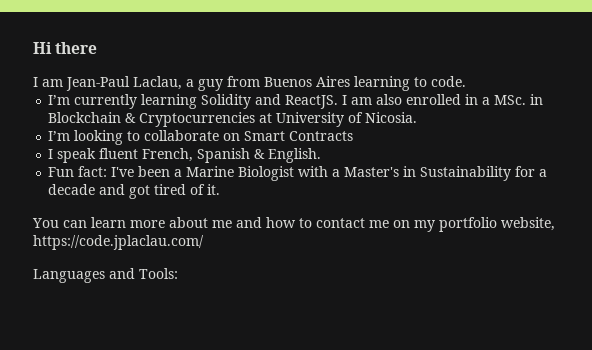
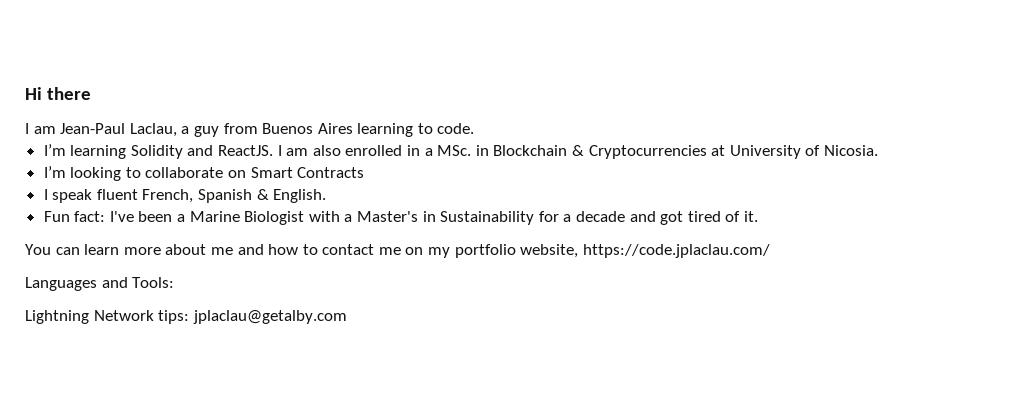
- I’m currently learning Solidity and ReactJS.
+ I’m learning Solidity and ReactJS.
+ Lightning Network tips: jplaclau@getalby.com

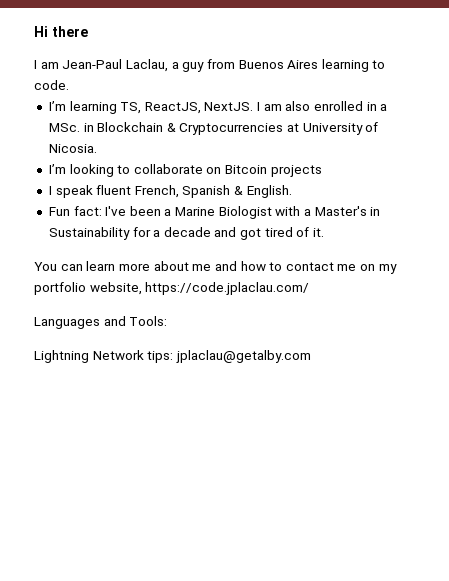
- I’m learning Solidity and ReactJS.
+ I’m learning TS, ReactJS, NextJS.
- I’m looking to collaborate on Smart Contracts
+ I’m looking to collaborate on Bitcoin projects

